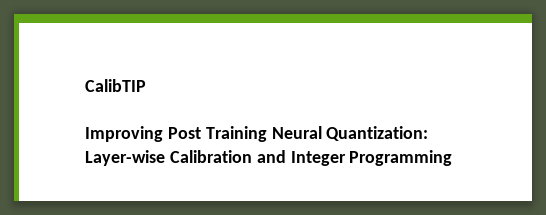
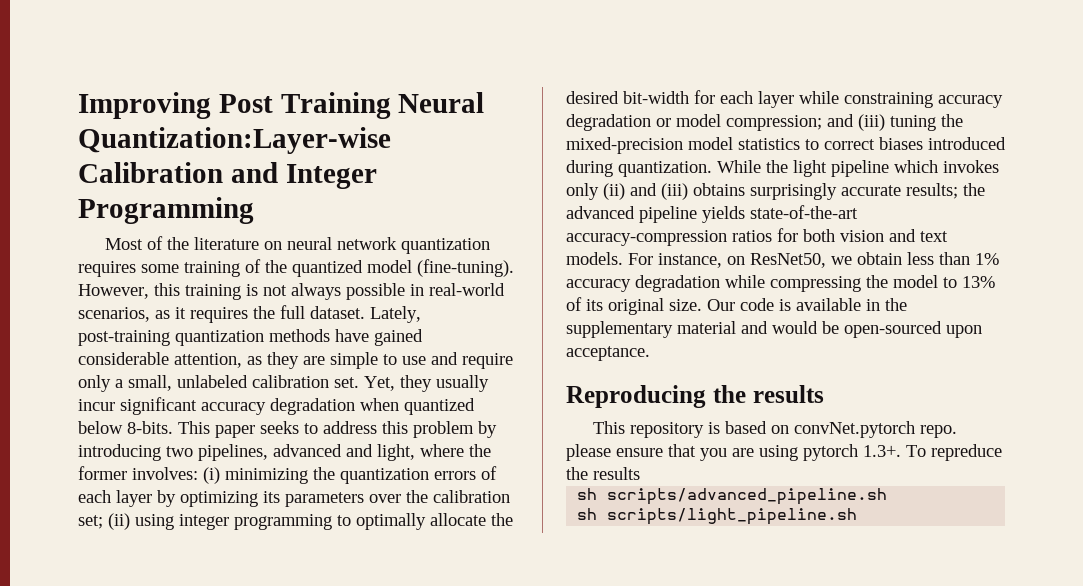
- CalibTIP
- Improving Post Training Neural Quantization: Layer-wise Calibration and Integer Programming
+ Improving Post Training Neural Quantization:Layer-wise Calibration and Integer Programming
+ Most of the literature on neural network quantization requires some training of the quantized model (fine-tuning). However, this training is not always possible in real-world scenarios, as it requires the full dataset. Lately, post-training quantization methods have gained considerable attention, as they are simple to use and require only a small, unlabeled calibration set. Yet, they usually incur significant accuracy degradation when quantized below 8-bits. This paper seeks to address this problem by introducing two pipelines, advanced and light, where the former involves: (i) minimizing the quantization errors of each layer by optimizing its parameters over the calibration set; (ii) using integer programming to optimally allocate the desired bit-width for each layer while constraining accuracy degradation or model compression; and (iii) tuning the mixed-precision model statistics to correct biases introduced during quantization. While the light pipeline which invokes only (ii) and (iii) obtains surprisingly accurate results; the advanced pipeline yields state-of-the-art accuracy-compression ratios for both vision and text models. For instance, on ResNet50, we obtain less than 1% accuracy degradation while compressing the model to 13% of its original size. Our code is available in the supplementary material and would be open-sourced upon acceptance.
+ Reproducing the results
+ This repository is based on convNet.pytorch repo. please ensure that you are using pytorch 1.3+. To repreduce the results
+ sh scripts/advanced_pipeline.sh
+ sh scripts/light_pipeline.sh

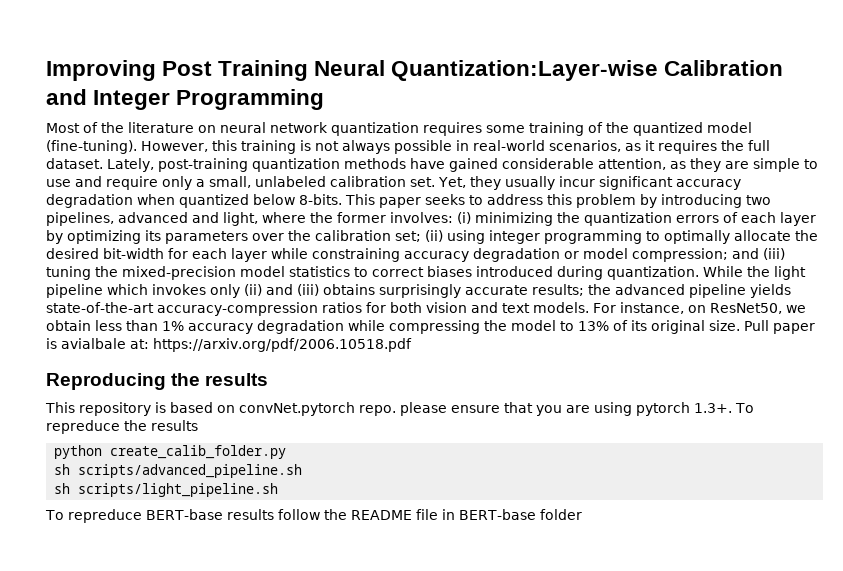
- Our code is available in the supplementary material and would be open-sourced upon acceptance.
+ Pull paper is avialbale at: https://arxiv.org/pdf/2006.10518.pdf
+ python create_calib_folder.py
+ To repreduce BERT-base results follow the README file in BERT-base folder

